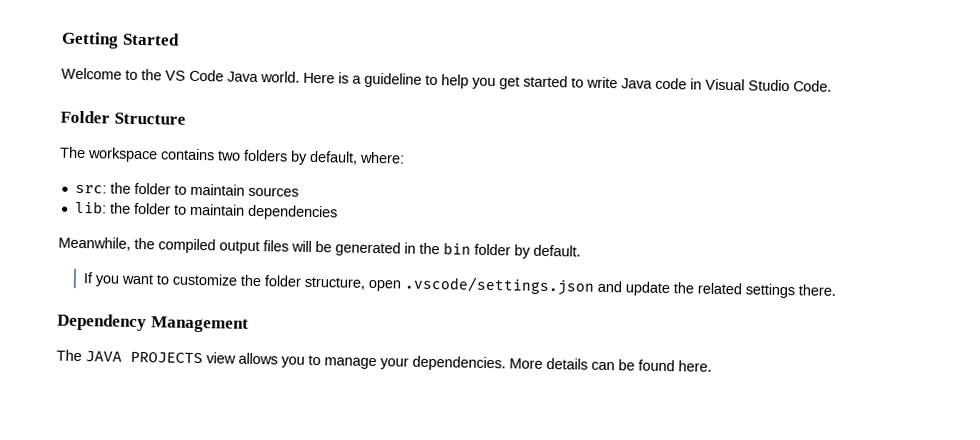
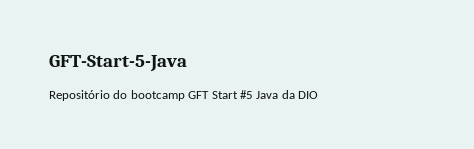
- Getting Started
- Welcome to the VS Code Java world. Here is a guideline to help you get started to write Java code in Visual Studio Code.
- Folder Structure
- The workspace contains two folders by default, where:
- src: the folder to maintain sources
- lib: the folder to maintain dependencies
- Meanwhile, the compiled output files will be generated in the bin folder by default.
- If you want to customize the folder structure, open .vscode/settings.json and update the related settings there.
- Dependency Management
- The JAVA PROJECTS view allows you to manage your dependencies. More details can be found here.
+ GFT-Start-5-Java
+ Repositório do bootcamp GFT Start #5 Java da DIO

